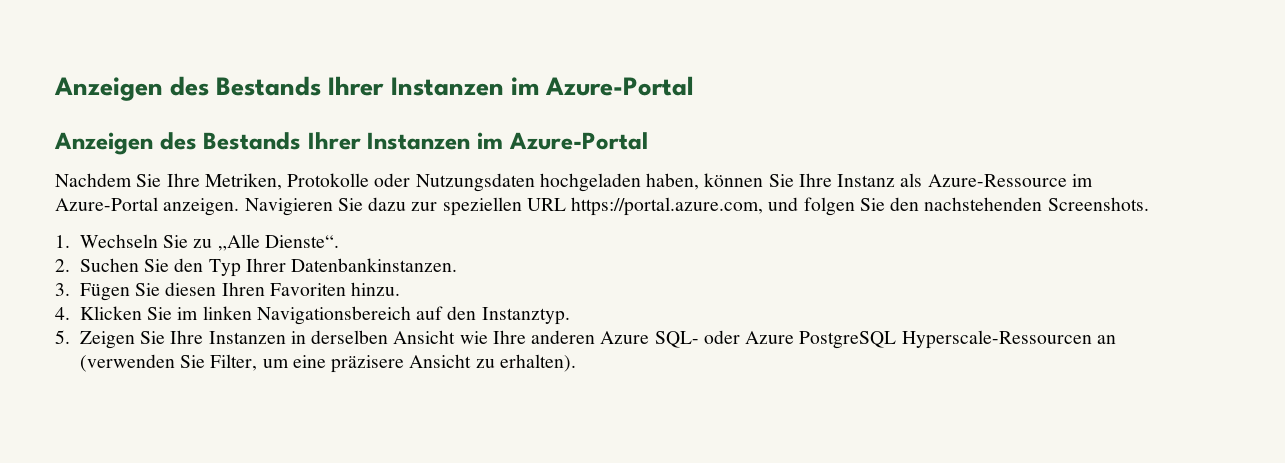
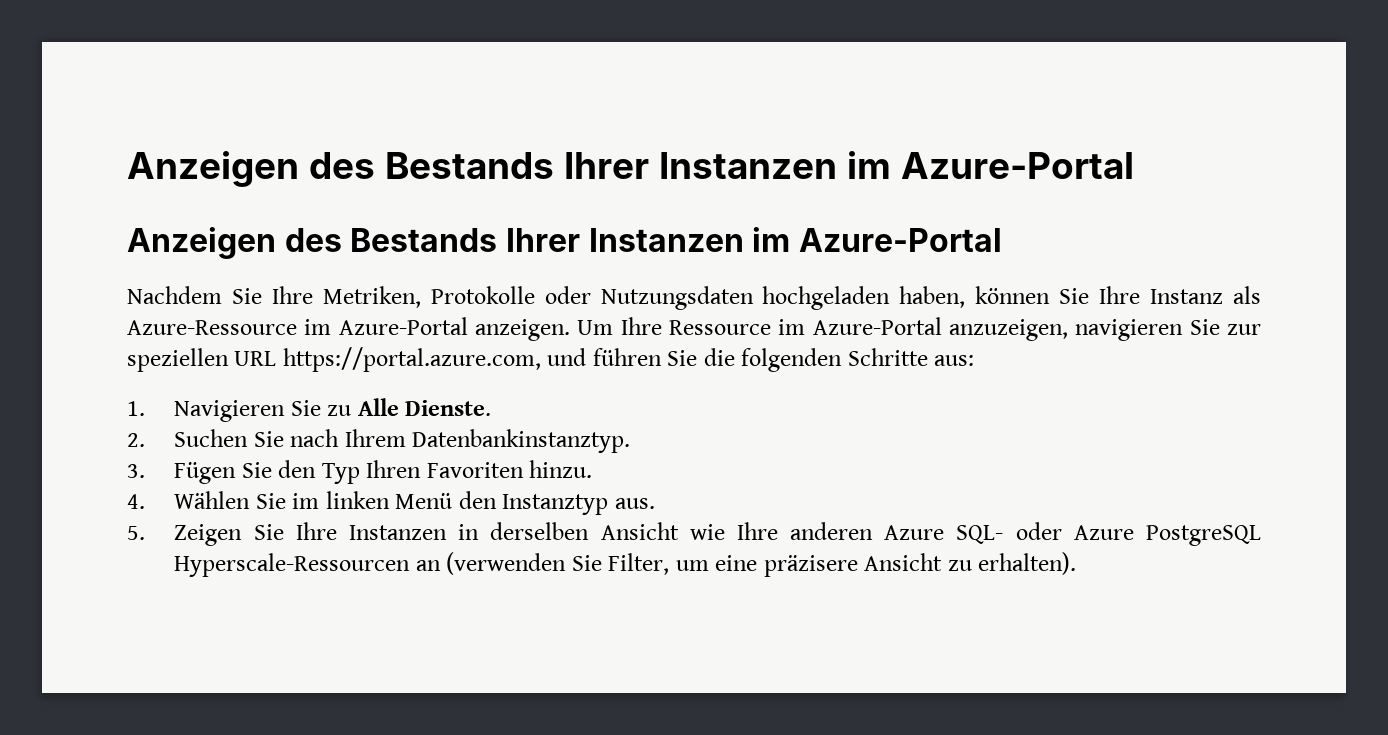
- Navigieren Sie dazu zur speziellen URL https://portal.azure.com, und folgen Sie den nachstehenden Screenshots.
+ Um Ihre Ressource im Azure-Portal anzuzeigen, navigieren Sie zur speziellen URL https://portal.azure.com, und führen Sie die folgenden Schritte aus:
- 1. Wechseln Sie zu „Alle Dienste“.
+ 1. Navigieren Sie zu Alle Dienste.
- 2. Suchen Sie den Typ Ihrer Datenbankinstanzen.
+ 2. Suchen Sie nach Ihrem Datenbankinstanztyp.
- 3. Fügen Sie diesen Ihren Favoriten hinzu.
+ 3. Fügen Sie den Typ Ihren Favoriten hinzu.
- 4. Klicken Sie im linken Navigationsbereich auf den Instanztyp.
+ 4. Wählen Sie im linken Menü den Instanztyp aus.

